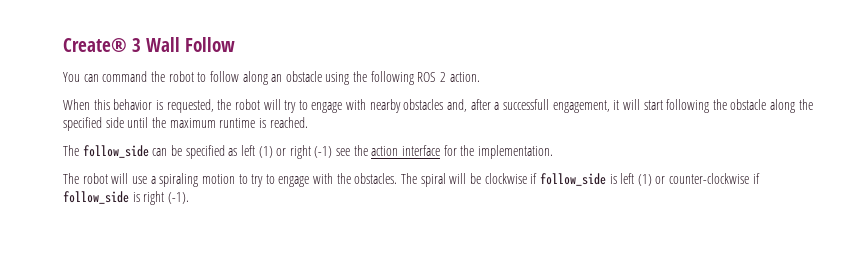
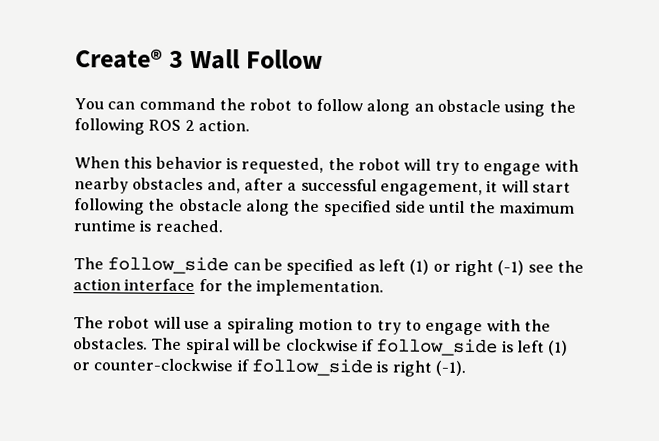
- When this behavior is requested, the robot will try to engage with nearby obstacles and, after a successfull engagement, it will start following the obstacle along the specified side until the maximum runtime is reached.
+ When this behavior is requested, the robot will try to engage with nearby obstacles and, after a successful engagement, it will start following the obstacle along the specified side until the maximum runtime is reached.

